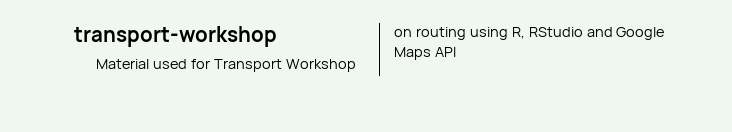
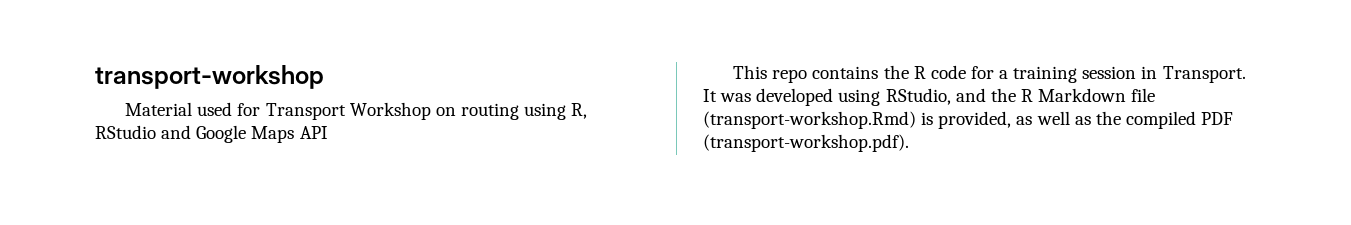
+ This repo contains the R code for a training session in Transport. It was developed using RStudio, and the R Markdown file (transport-workshop.Rmd) is provided, as well as the compiled PDF (transport-workshop.pdf).

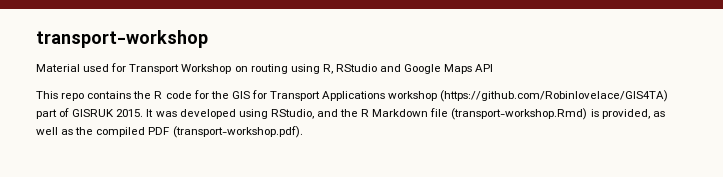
- This repo contains the R code for a training session in Transport.
+ This repo contains the R code for the GIS for Transport Applications workshop (https://github.com/Robinlovelace/GIS4TA) part of GISRUK 2015.

